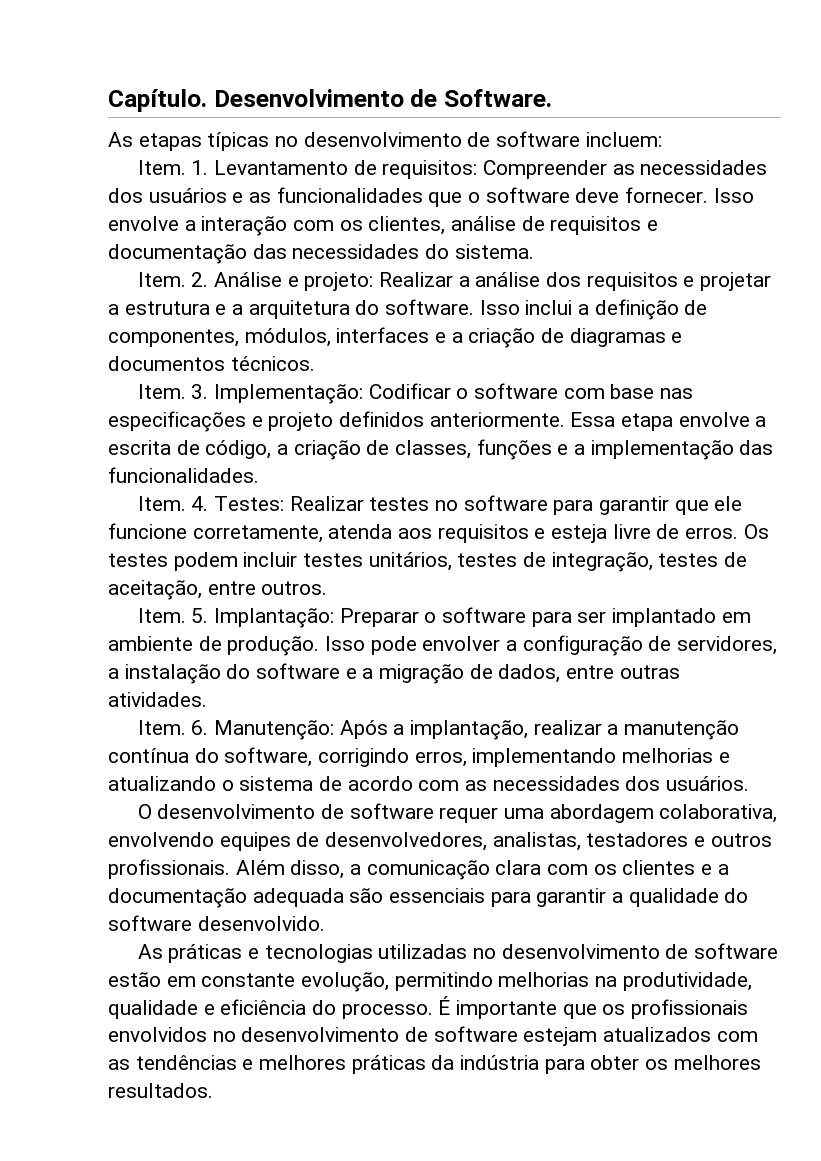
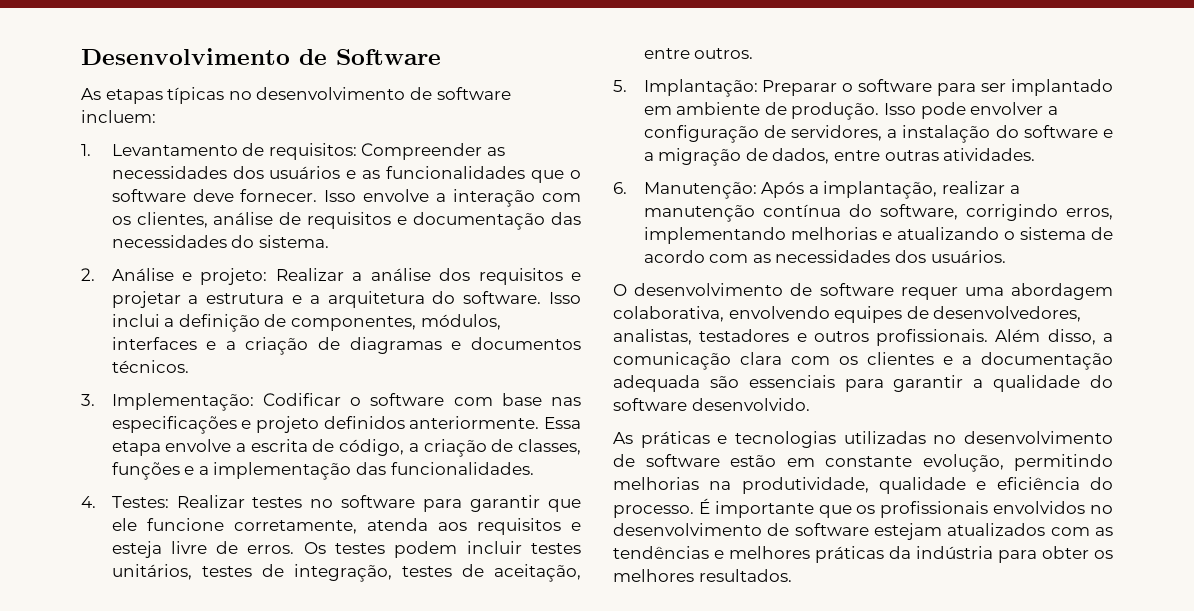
- Capítulo. Desenvolvimento de Software.
+ Desenvolvimento de Software
  As etapas típicas no desenvolvimento de software incluem:
- Item. 1. Levantamento de requisitos: Compreender as necessidades dos usuários e as funcionalidades que o software deve fornecer.
+ 1. Levantamento de requisitos: Compreender as necessidades dos usuários e as funcionalidades que o software deve fornecer.
  Isso envolve a interação com os clientes, análise de requisitos e documentação das necessidades do sistema.
- Item. 2. Análise e projeto: Realizar a análise dos requisitos e projetar a estrutura e a arquitetura do software.
+ 2. Análise e projeto: Realizar a análise dos requisitos e projetar a estrutura e a arquitetura do software.
  Isso inclui a definição de componentes, módulos, interfaces e a criação de diagramas e documentos técnicos.
- Item. 3. Implementação: Codificar o software com base nas especificações e projeto definidos anteriormente.
+ 3. Implementação: Codificar o software com base nas especificações e projeto definidos anteriormente.
  Essa etapa envolve a escrita de código, a criação de classes, funções e a implementação das funcionalidades.
- Item. 4. Testes: Realizar testes no software para garantir que ele funcione corretamente, atenda aos requisitos e esteja livre de erros.
+ 4. Testes: Realizar testes no software para garantir que ele funcione corretamente, atenda aos requisitos e esteja livre de erros.
  Os testes podem incluir testes unitários, testes de integração, testes de aceitação, entre outros.
- Item. 5. Implantação: Preparar o software para ser implantado em ambiente de produção.
+ 5. Implantação: Preparar o software para ser implantado em ambiente de produção.
  Isso pode envolver a configuração de servidores, a instalação do software e a migração de dados, entre outras atividades.
- Item. 6. Manutenção: Após a implantação, realizar a manutenção contínua do software, corrigindo erros, implementando melhorias e atualizando o sistema de acordo com as necessidades dos usuários.
+ 6. Manutenção: Após a implantação, realizar a manutenção contínua do software, corrigindo erros, implementando melhorias e atualizando o sistema de acordo com as necessidades dos usuários.

